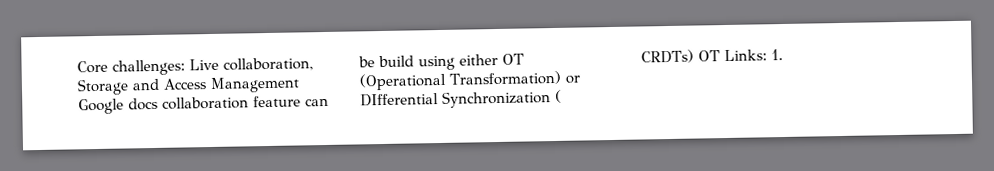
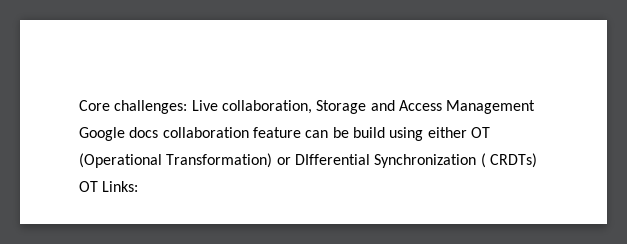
- Core challenges: Live collaboration, Storage and Access Management Google docs collaboration feature can be build using either OT (Operational Transformation) or DIfferential Synchronization ( CRDTs) OT Links: 1.
+ Core challenges: Live collaboration, Storage and Access Management Google docs collaboration feature can be build using either OT (Operational Transformation) or DIfferential Synchronization ( CRDTs) OT Links:

